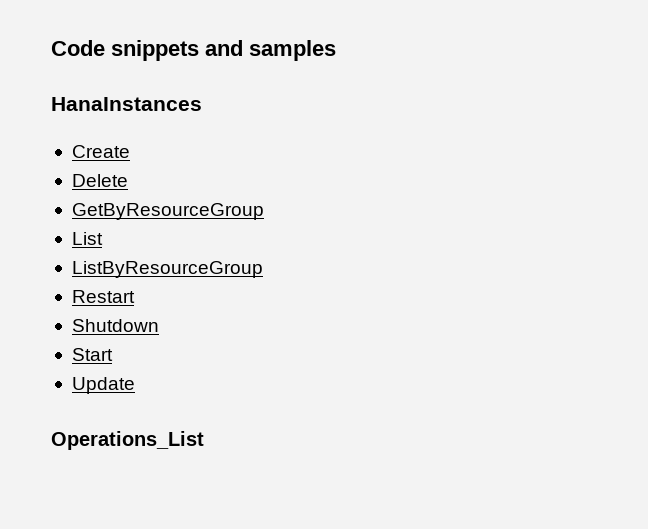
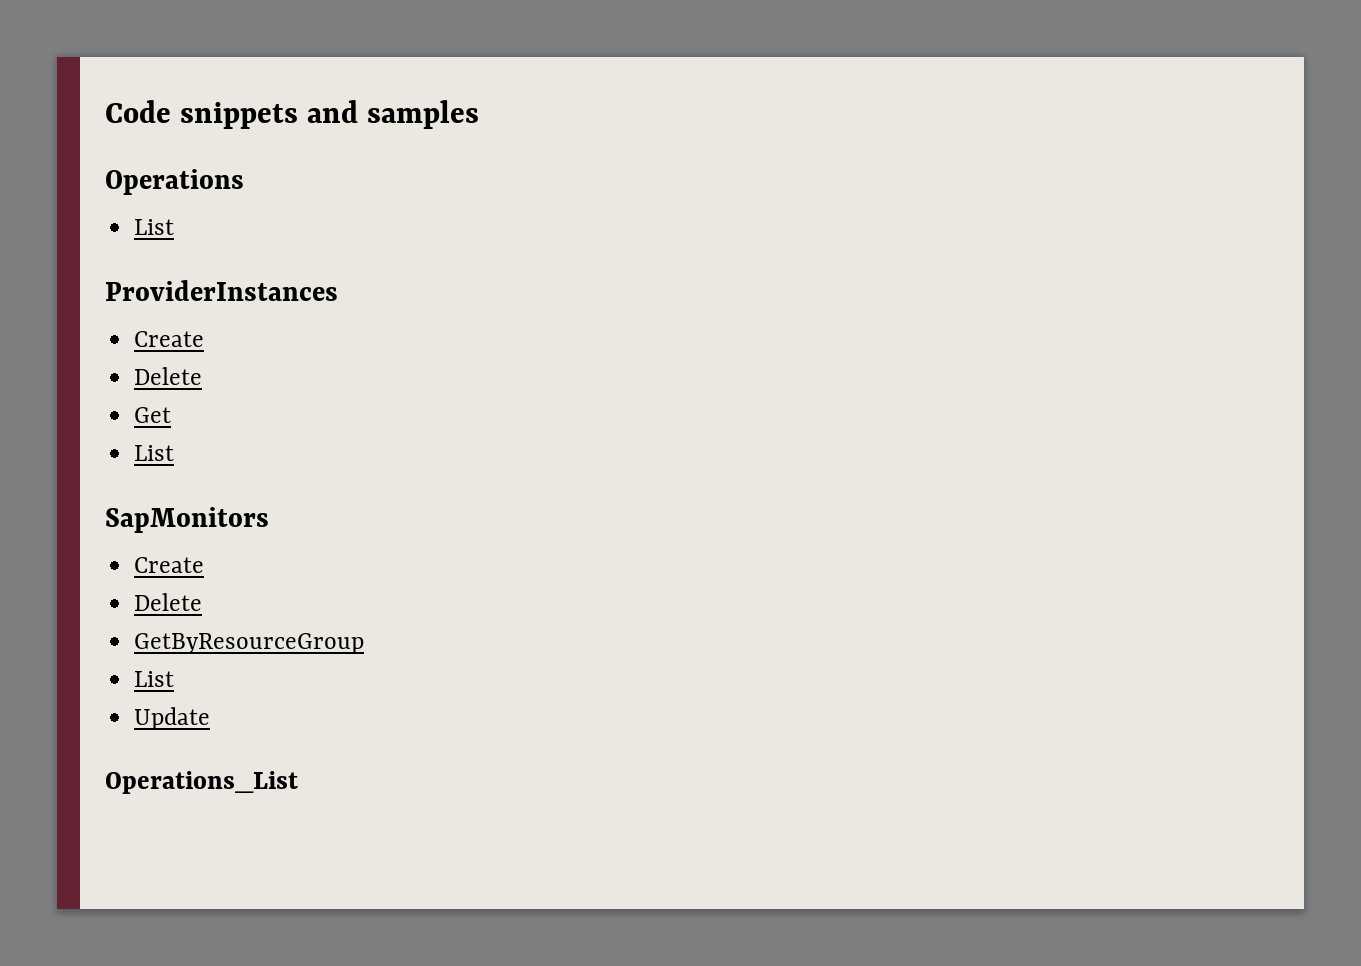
- HanaInstances
+ Operations
+ List
+ ProviderInstances
+ Create
+ Delete
+ Get
+ List
+ SapMonitors
- ListByResourceGroup
- Restart
- Shutdown
- Start

